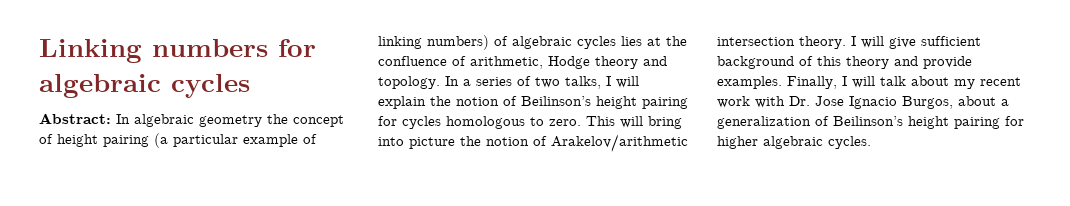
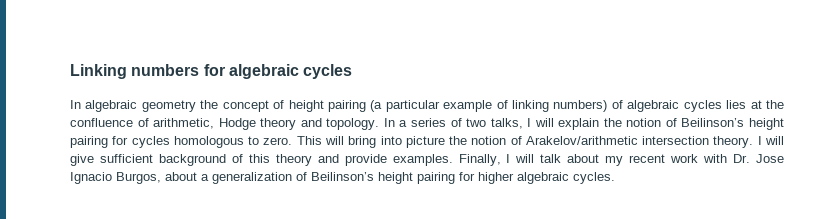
- Abstract: In algebraic geometry the concept of height pairing (a particular example of linking numbers) of algebraic cycles lies at the confluence of arithmetic, Hodge theory and topology.
+ In algebraic geometry the concept of height pairing (a particular example of linking numbers) of algebraic cycles lies at the confluence of arithmetic, Hodge theory and topology.

